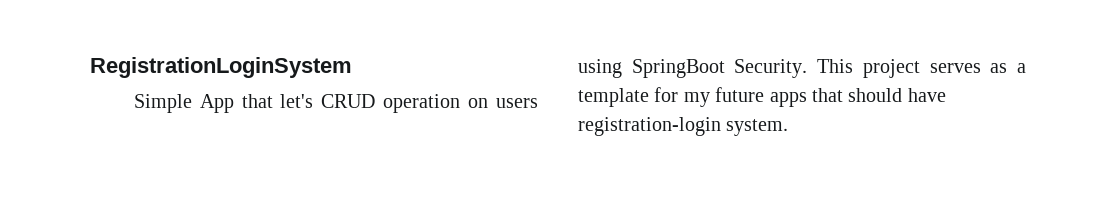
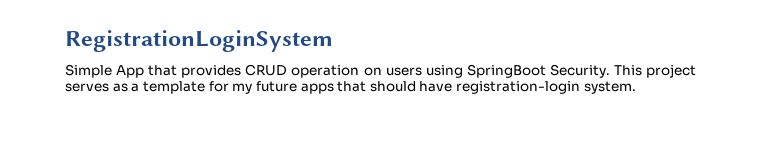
- Simple App that let's CRUD operation on users using SpringBoot Security.
+ Simple App that provides CRUD operation on users using SpringBoot Security.

